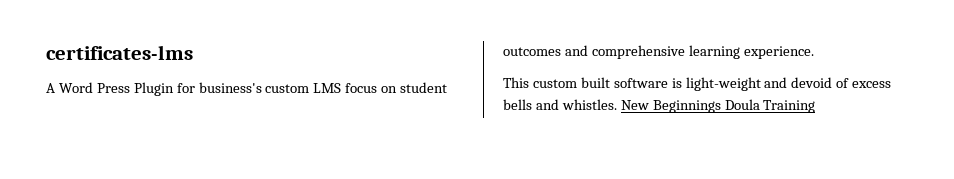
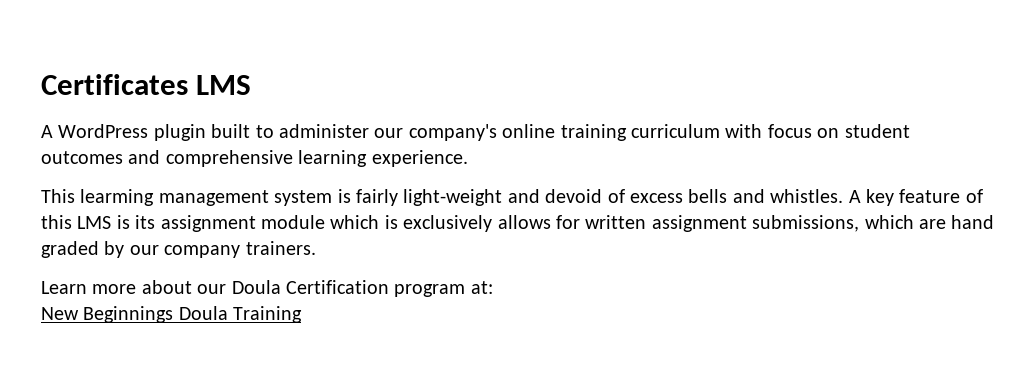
- certificates-lms
- A Word Press Plugin for business's custom LMS focus on student outcomes and comprehensive learning experience.
+ Certificates LMS
+ A WordPress plugin built to administer our company's online training curriculum with focus on student outcomes and comprehensive learning experience.
- This custom built software is light-weight and devoid of excess bells and whistles. New Beginnings Doula Training
+ This learming management system is fairly light-weight and devoid of excess bells and whistles. A key feature of this LMS is its assignment module which is exclusively allows for written assignment submissions, which are hand graded by our company trainers.
+ Learn more about our Doula Certification program at:
+ New Beginnings Doula Training

